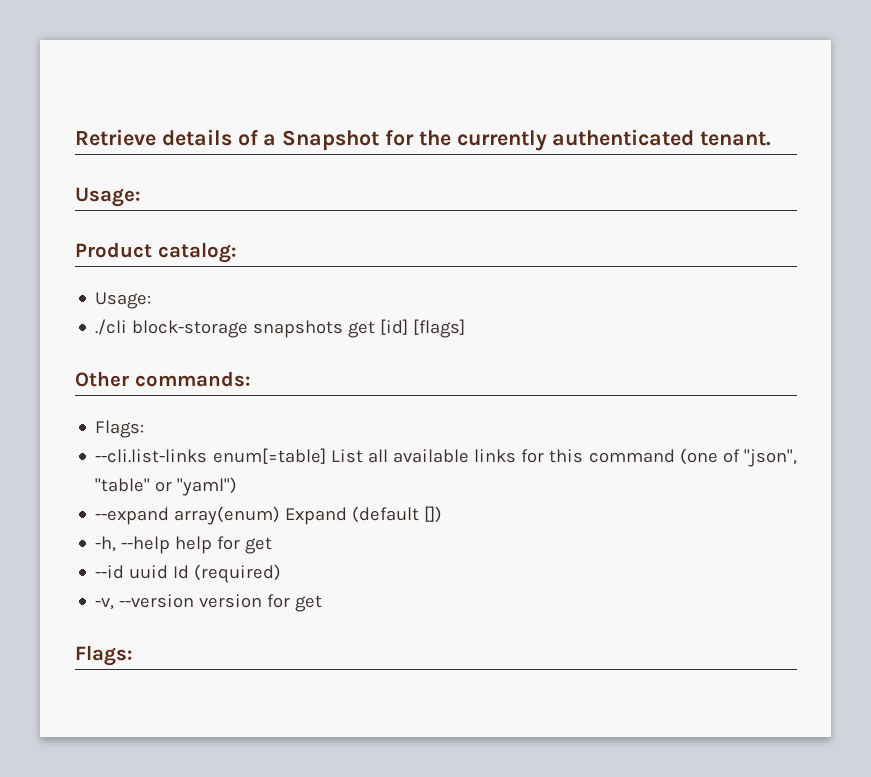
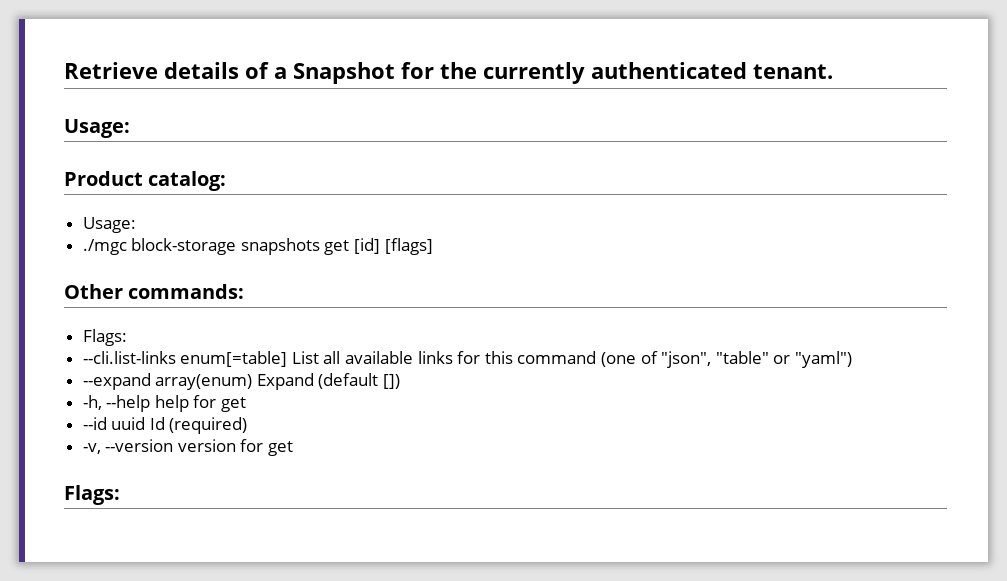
- ./cli block-storage snapshots get [id] [flags]
+ ./mgc block-storage snapshots get [id] [flags]

